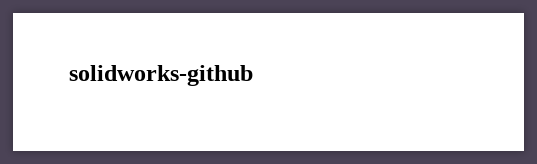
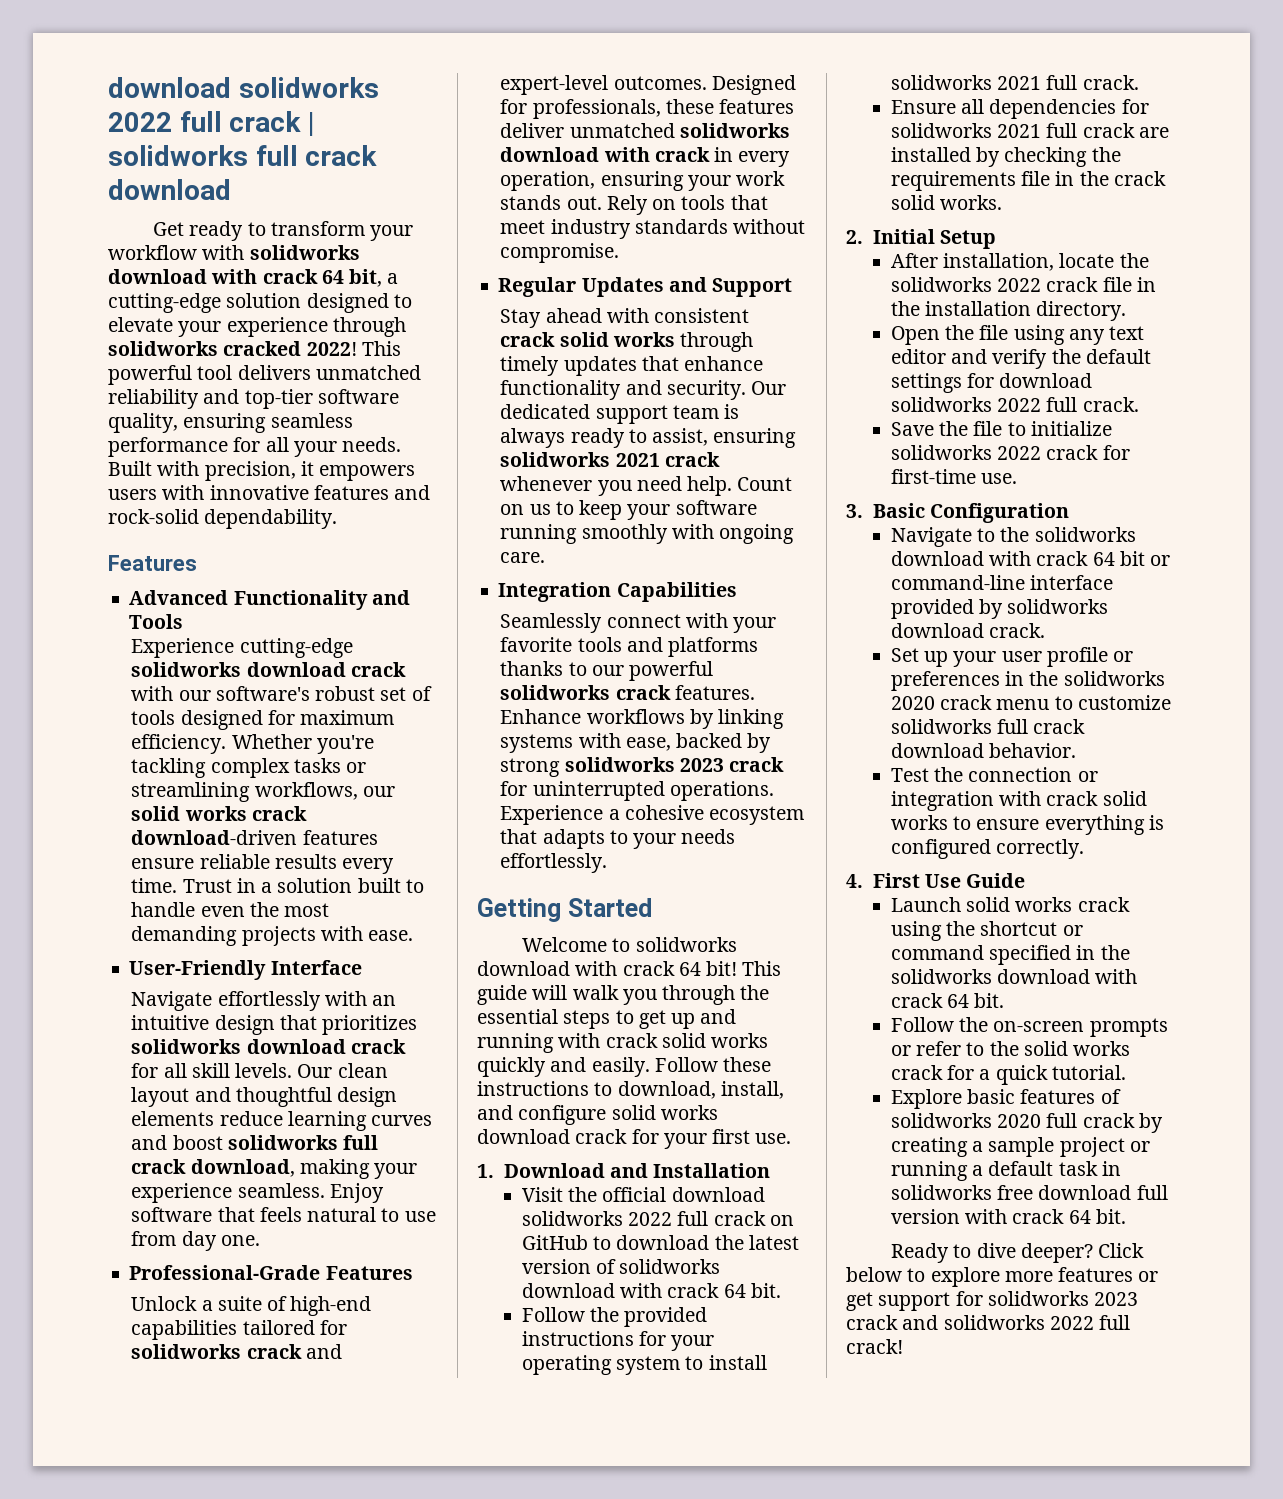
- solidworks-github
+ download solidworks 2022 full crack | solidworks full crack download
+ Get ready to transform your workflow with solidworks download with crack 64 bit, a cutting-edge solution designed to elevate your experience through solidworks cracked 2022! This powerful tool delivers unmatched reliability and top-tier software quality, ensuring seamless performance for all your needs. Built with precision, it empowers users with innovative features and rock-solid dependability.
+ Features
+ Advanced Functionality and Tools
+ Experience cutting-edge solidworks download crack with our software's robust set of tools designed for maximum efficiency. Whether you're tackling complex tasks or streamlining workflows, our solid works crack download-driven features ensure reliable results every time. Trust in a solution built to handle even the most demanding projects with ease.
+ User-Friendly Interface
+ Navigate effortlessly with an intuitive design that prioritizes solidworks download crack for all skill levels. Our clean layout and thoughtful design elements reduce learning curves and boost solidworks full crack download, making your experience seamless. Enjoy software that feels natural to use from day one.
+ Professional-Grade Features
+ Unlock a suite of high-end capabilities tailored for solidworks crack and expert-level outcomes. Designed for professionals, these features deliver unmatched solidworks download with crack in every operation, ensuring your work stands out. Rely on tools that meet industry standards without compromise.
+ Regular Updates and Support
+ Stay ahead with consistent crack solid works through timely updates that enhance functionality and security. Our dedicated support team is always ready to assist, ensuring solidworks 2021 crack whenever you need help. Count on us to keep your software running smoothly with ongoing care.
+ Integration Capabilities
+ Seamlessly connect with your favorite tools and platforms thanks to our powerful solidworks crack features. Enhance workflows by linking systems with ease, backed by strong solidworks 2023 crack for uninterrupted operations. Experience a cohesive ecosystem that adapts to your needs effortlessly.
+ Getting Started
+ Welcome to solidworks download with crack 64 bit! This guide will walk you through the essential steps to get up and running with crack solid works quickly and easily. Follow these instructions to download, install, and configure solid works download crack for your first use.
+ 1. Download and Installation
+ Visit the official download solidworks 2022 full crack on GitHub to download the latest version of solidworks download with crack 64 bit.
+ Follow the provided instructions for your operating system to install solidworks 2021 full crack.
+ Ensure all dependencies for solidworks 2021 full crack are installed by checking the requirements file in the crack solid works.
+ 2. Initial Setup
+ After installation, locate the solidworks 2022 crack file in the installation directory.
+ Open the file using any text editor and verify the default settings for download solidworks 2022 full crack.
+ Save the file to initialize solidworks 2022 crack for first-time use.
+ 3. Basic Configuration
+ Navigate to the solidworks download with crack 64 bit or command-line interface provided by solidworks download crack.
+ Set up your user profile or preferences in the solidworks 2020 crack menu to customize solidworks full crack download behavior.
+ Test the connection or integration with crack solid works to ensure everything is configured correctly.
+ 4. First Use Guide
+ Launch solid works crack using the shortcut or command specified in the solidworks download with crack 64 bit.
+ Follow the on-screen prompts or refer to the solid works crack for a quick tutorial.
+ Explore basic features of solidworks 2020 full crack by creating a sample project or running a default task in solidworks free download full version with crack 64 bit.
+ Ready to dive deeper? Click below to explore more features or get support for solidworks 2023 crack and solidworks 2022 full crack!

